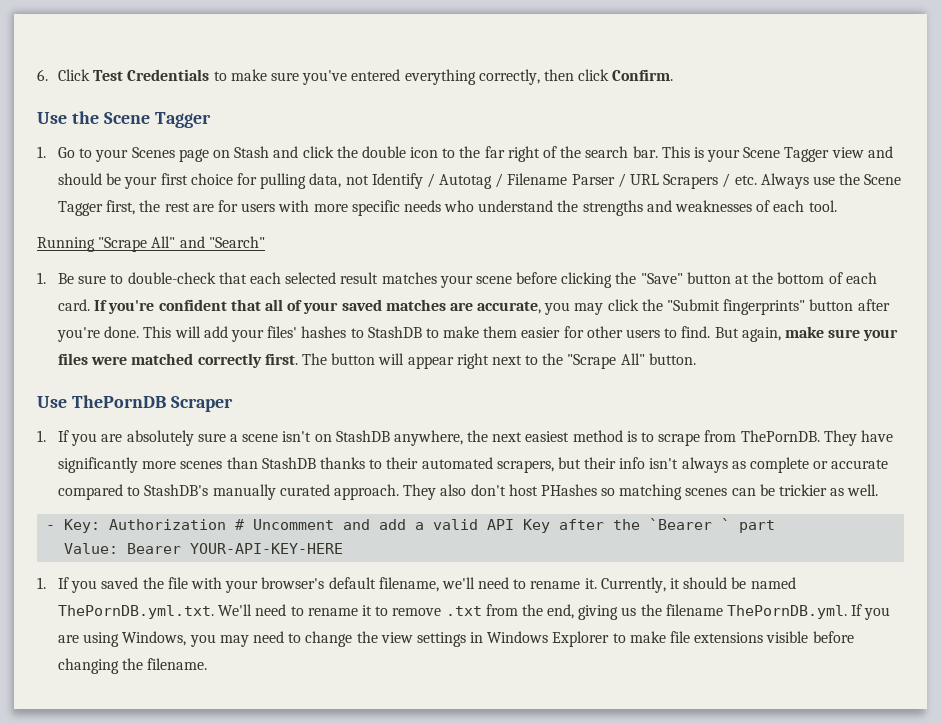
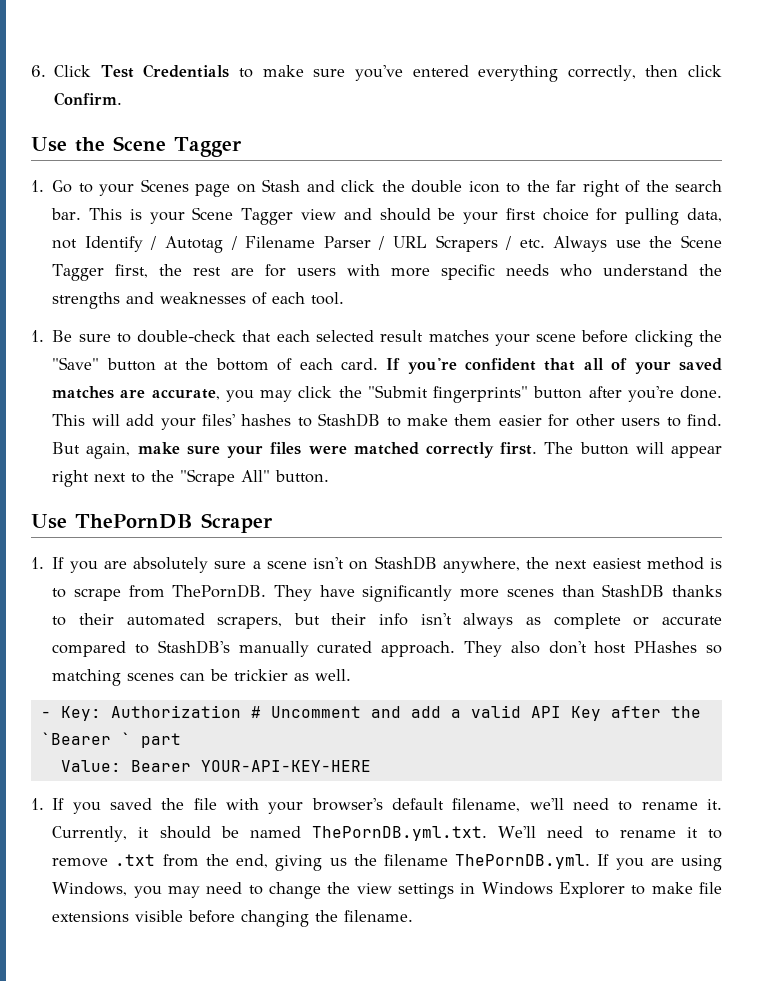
- Running "Scrape All" and "Search"

